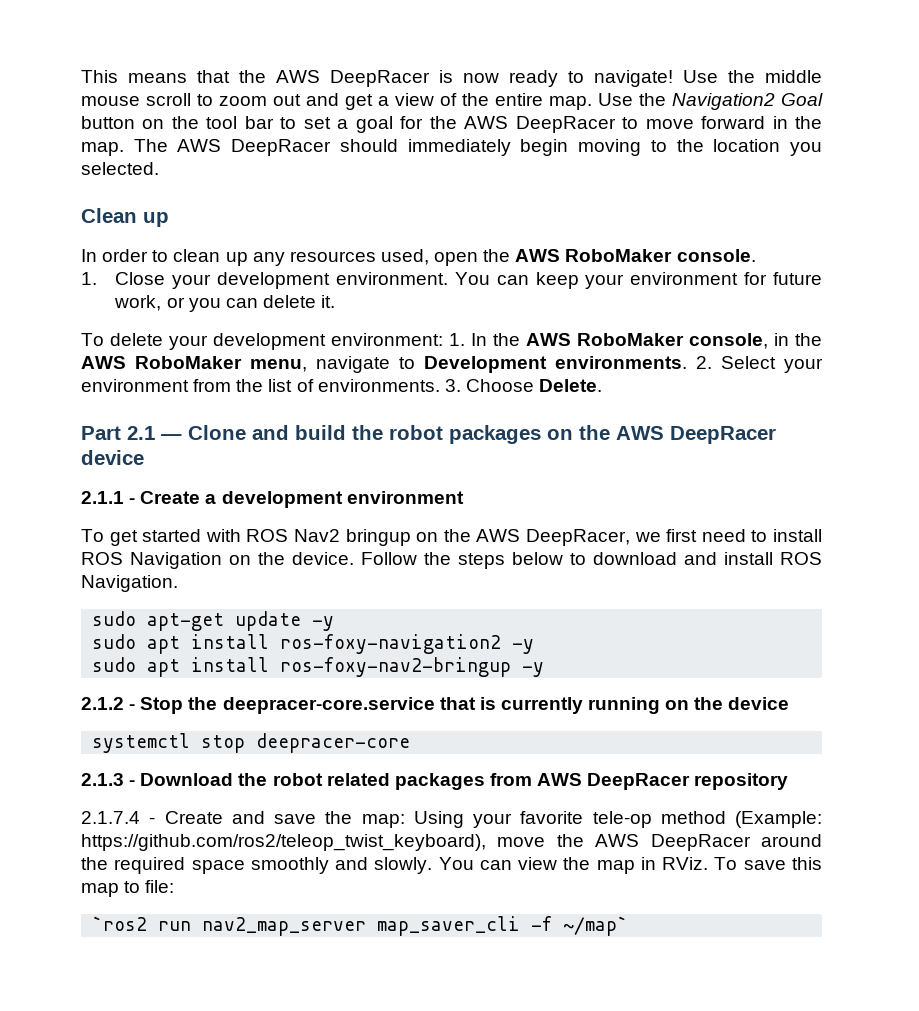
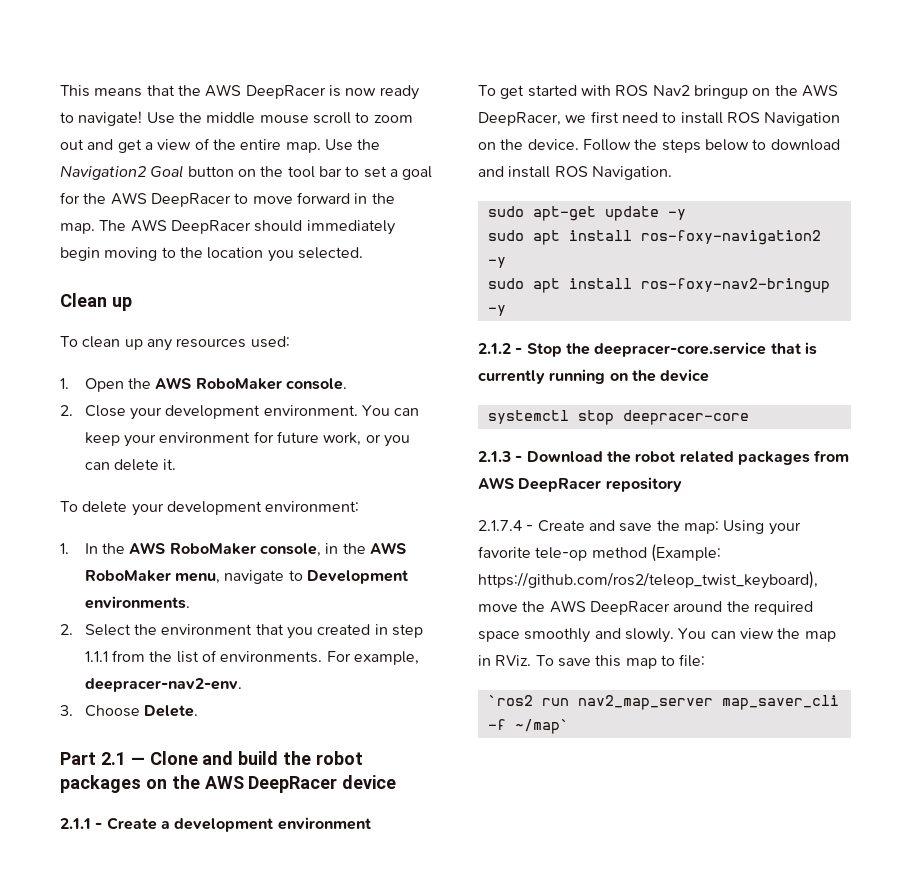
- In order to clean up any resources used, open the AWS RoboMaker console.
+ To clean up any resources used:
+ 1. Open the AWS RoboMaker console.
- 1. Close your development environment.
+ 2. Close your development environment.
- To delete your development environment: 1. In the AWS RoboMaker console, in the AWS RoboMaker menu, navigate to Development environments. 2. Select your environment from the list of environments. 3. Choose Delete.
+ To delete your development environment:
+ 1. In the AWS RoboMaker console, in the AWS RoboMaker menu, navigate to Development environments.
+ 2. Select the environment that you created in step 1.1.1 from the list of environments. For example, deepracer-nav2-env.
+ 3. Choose Delete.

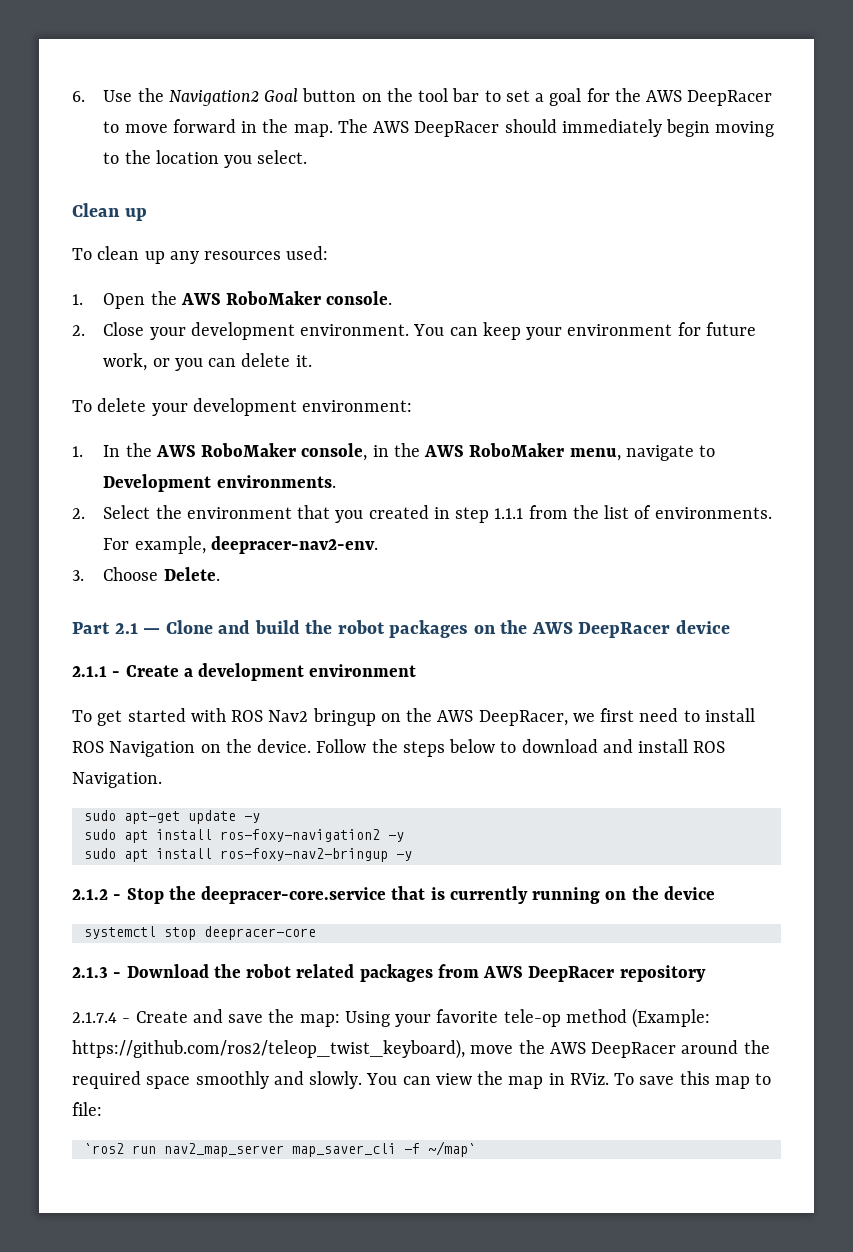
- This means that the AWS DeepRacer is now ready to navigate! Use the middle mouse scroll to zoom out and get a view of the entire map. Use the Navigation2 Goal button on the tool bar to set a goal for the AWS DeepRacer to move forward in the map.
+ 6. Use the Navigation2 Goal button on the tool bar to set a goal for the AWS DeepRacer to move forward in the map.
- The AWS DeepRacer should immediately begin moving to the location you selected.
+ The AWS DeepRacer should immediately begin moving to the location you select.

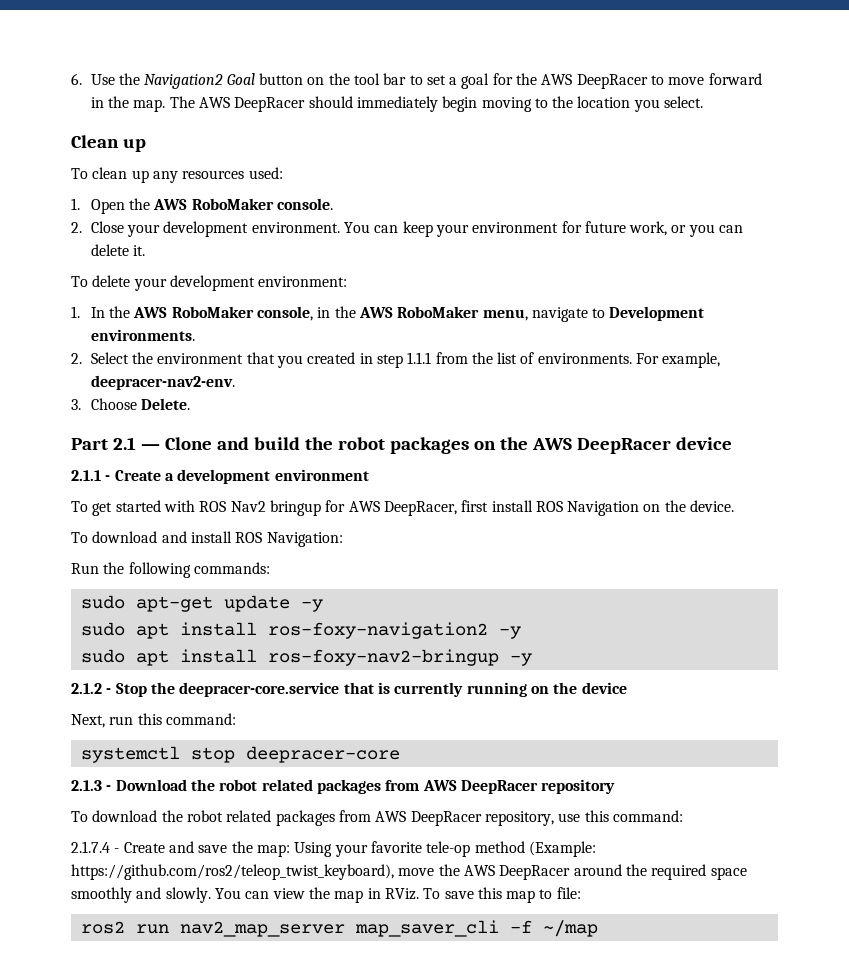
- To get started with ROS Nav2 bringup on the AWS DeepRacer, we first need to install ROS Navigation on the device. Follow the steps below to download and install ROS Navigation.
+ To get started with ROS Nav2 bringup for AWS DeepRacer, first install ROS Navigation on the device.
+ To download and install ROS Navigation:
+ Run the following commands:
+ Next, run this command:
+ To download the robot related packages from AWS DeepRacer repository, use this command:
- `ros2 run nav2_map_server map_saver_cli -f ~/map`
+ ros2 run nav2_map_server map_saver_cli -f ~/map

